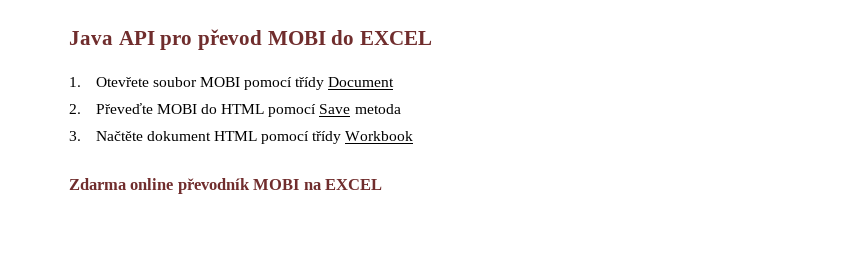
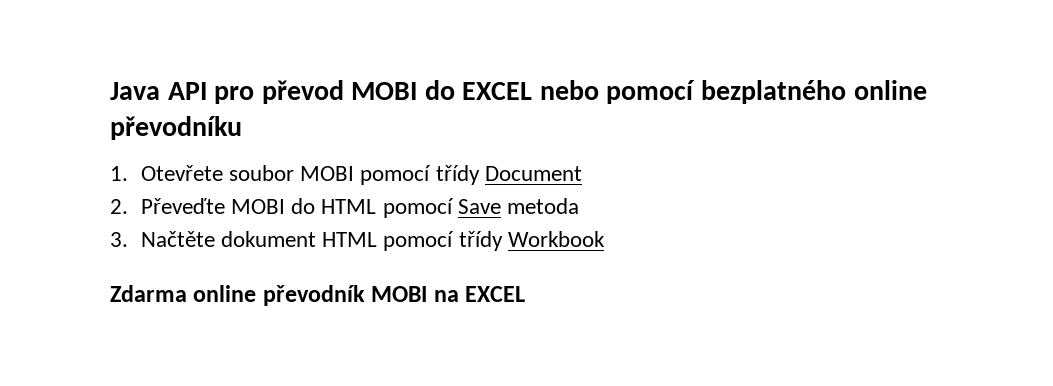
- Java API pro převod MOBI do EXCEL
+ Java API pro převod MOBI do EXCEL nebo pomocí bezplatného online převodníku

